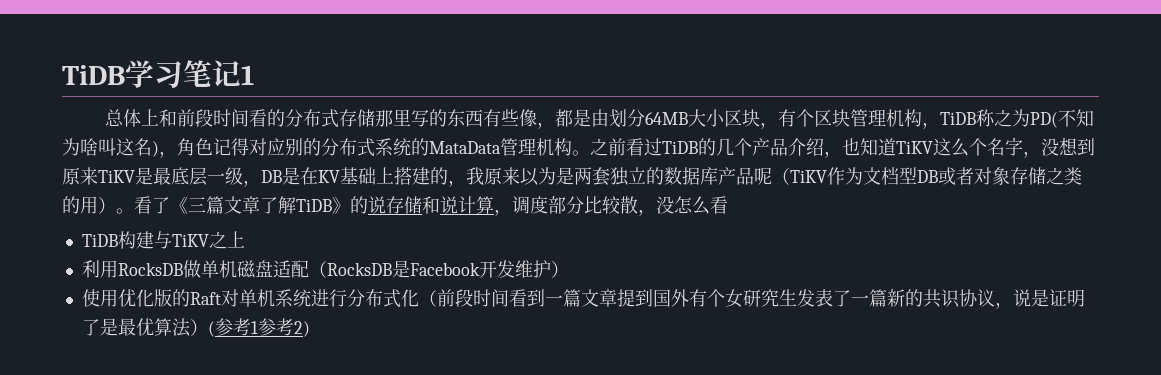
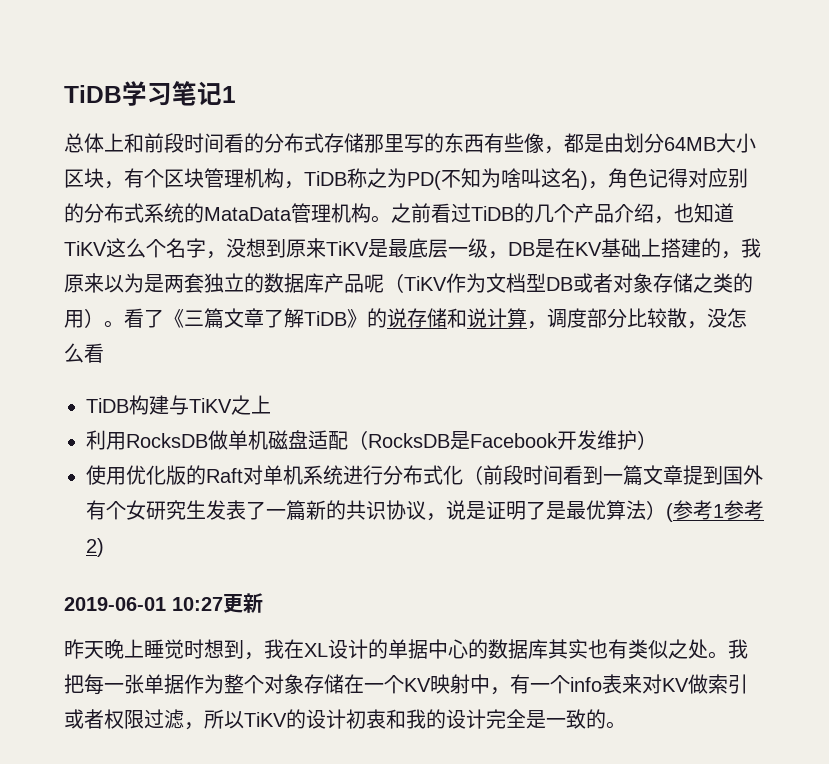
+ 2019-06-01 10:27更新
+ 昨天晚上睡觉时想到，我在XL设计的单据中心的数据库其实也有类似之处。我把每一张单据作为整个对象存储在一个KV映射中，有一个info表来对KV做索引或者权限过滤，所以TiKV的设计初衷和我的设计完全是一致的。

